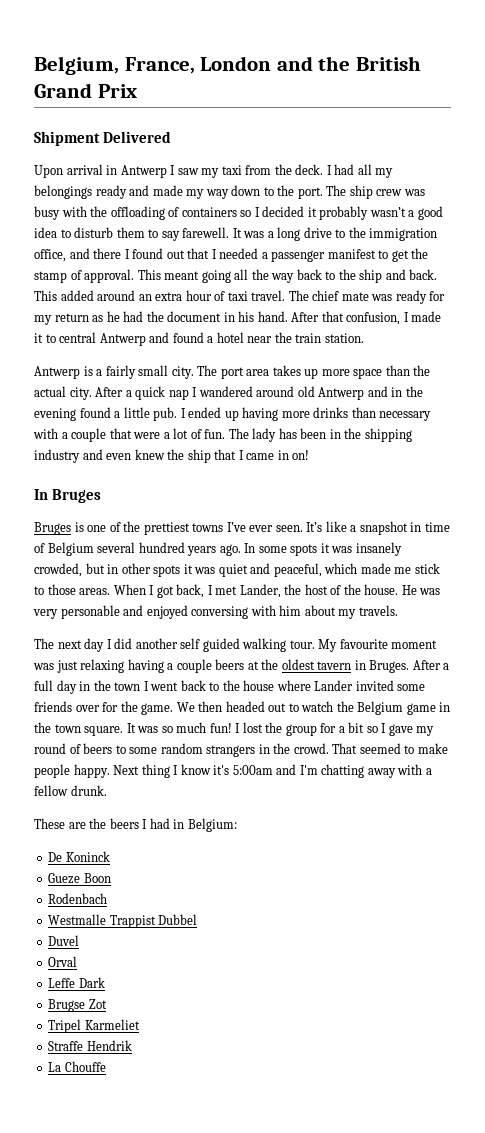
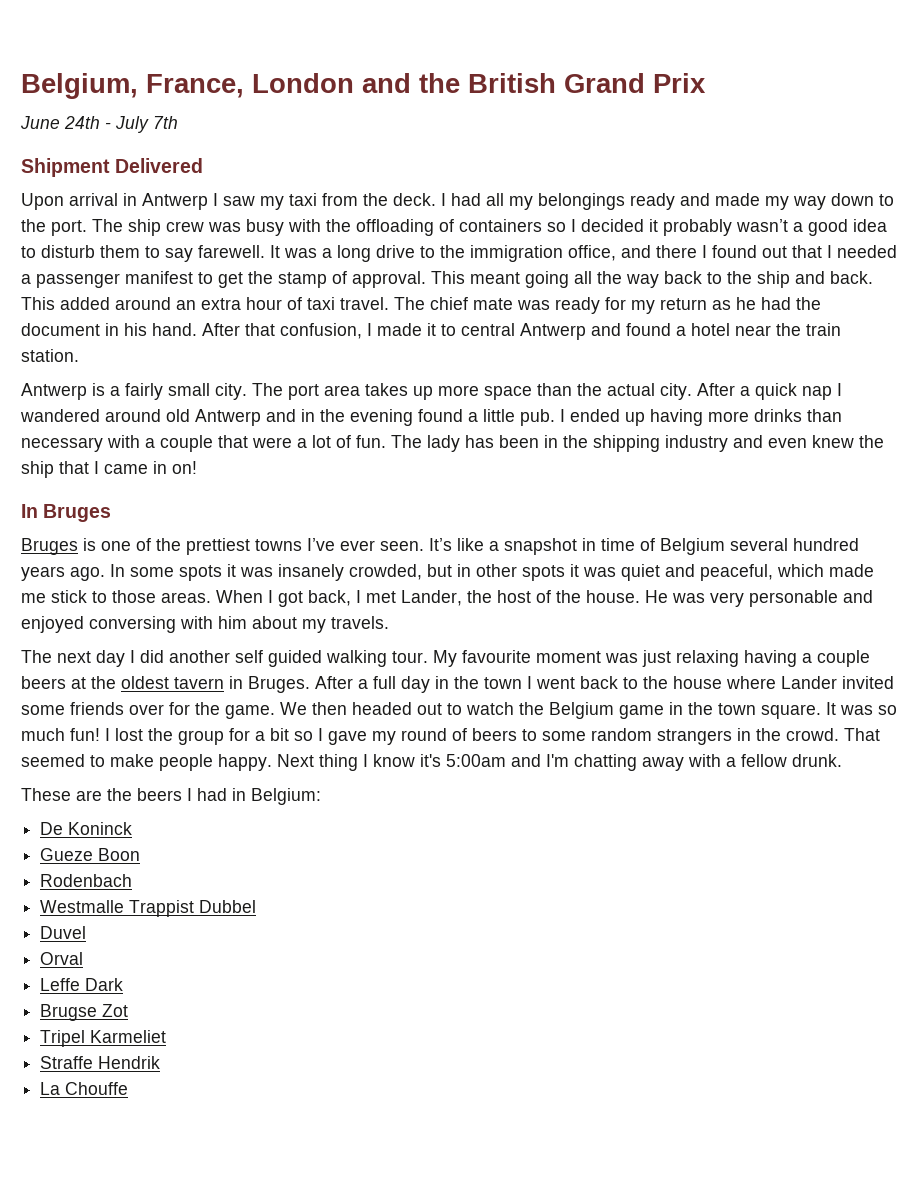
+ June 24th - July 7th

